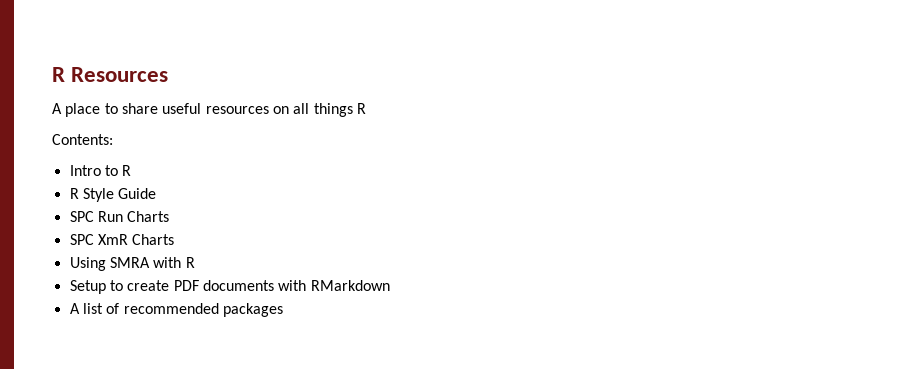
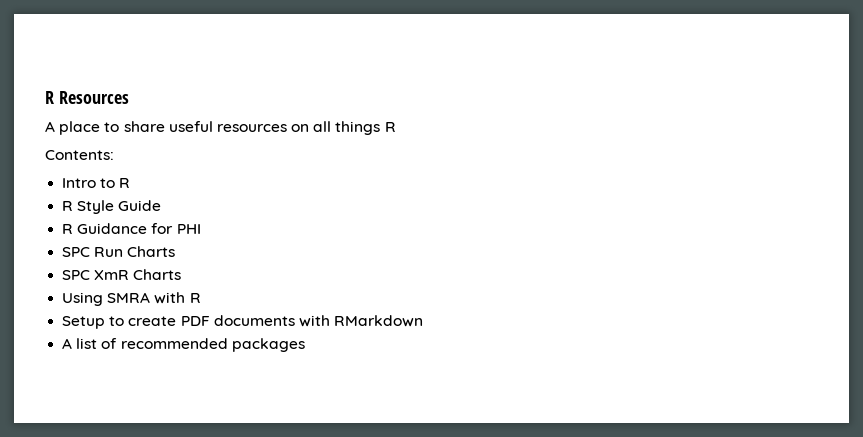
+ R Guidance for PHI

